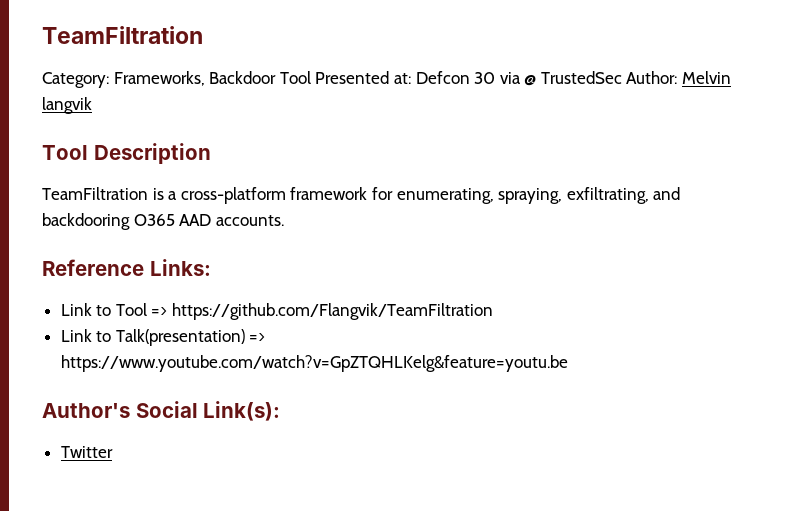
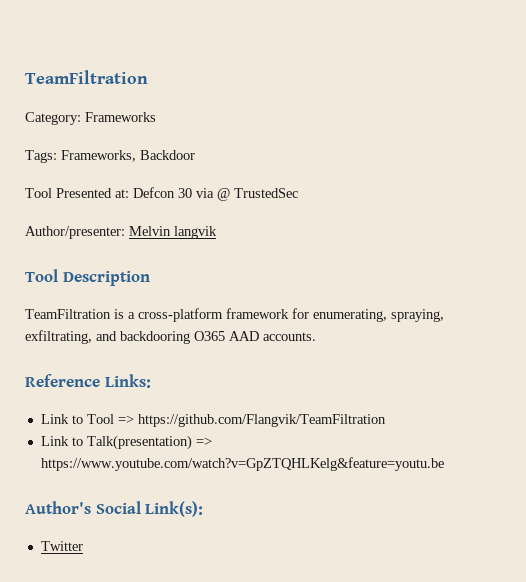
- Category: Frameworks, Backdoor Tool Presented at: Defcon 30 via @ TrustedSec Author: Melvin langvik
+ Category: Frameworks
+ Tags: Frameworks, Backdoor
+ Tool Presented at: Defcon 30 via @ TrustedSec
+ Author/presenter: Melvin langvik

